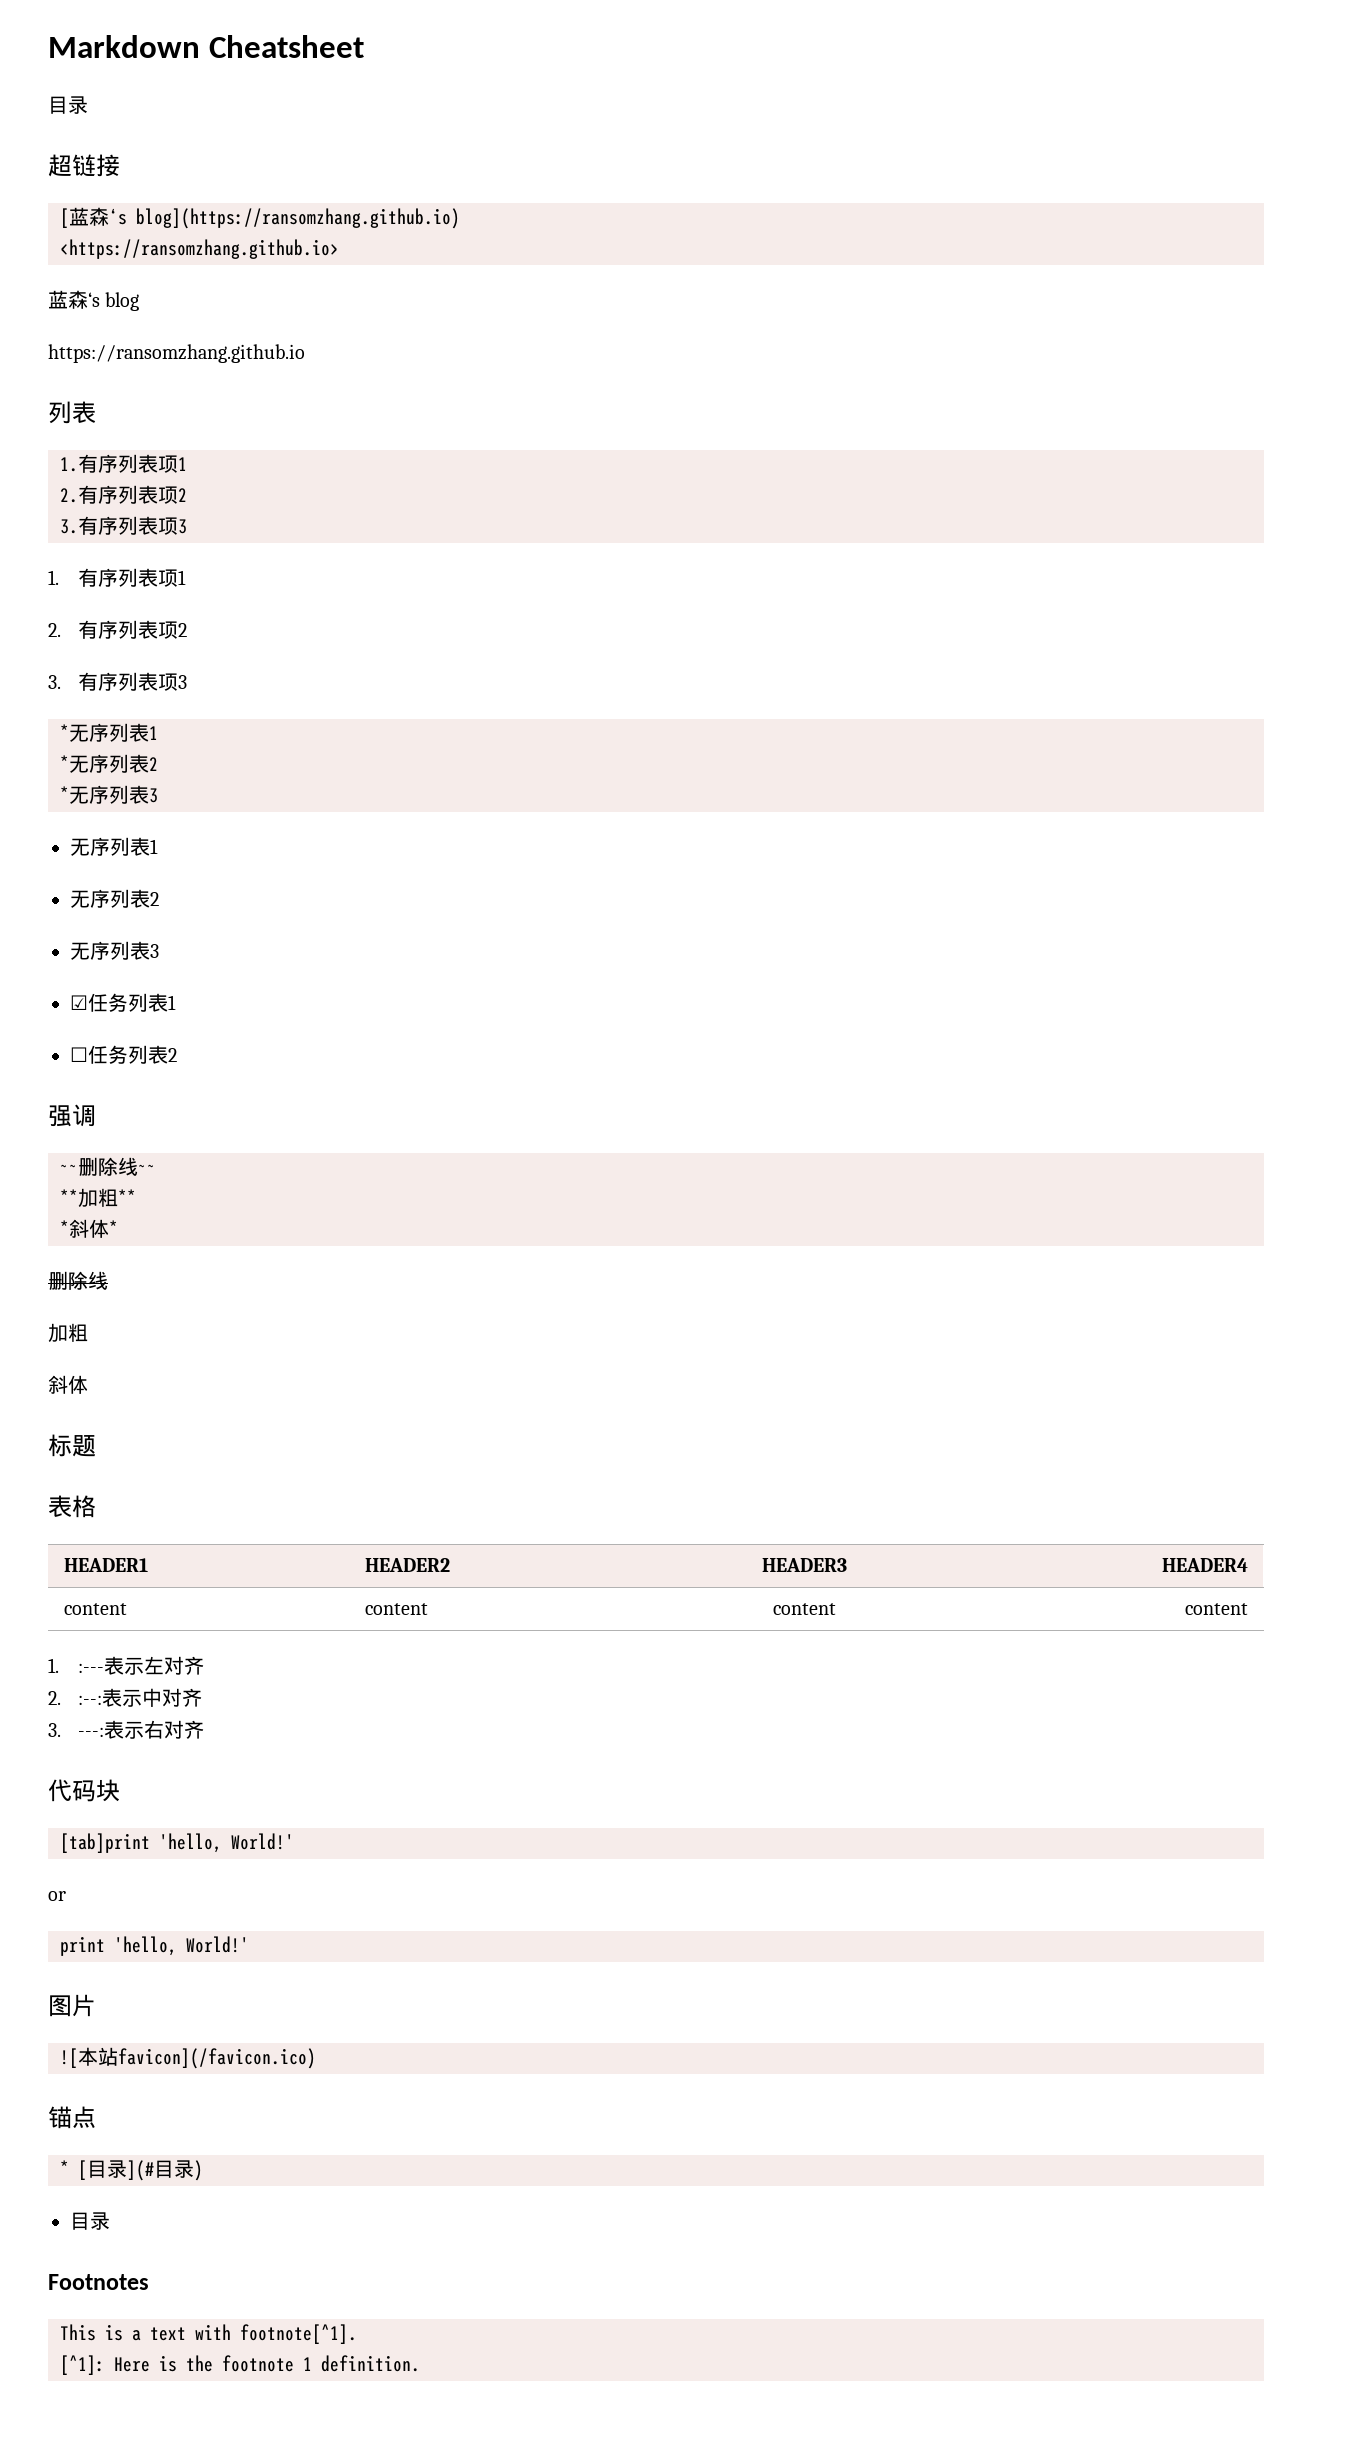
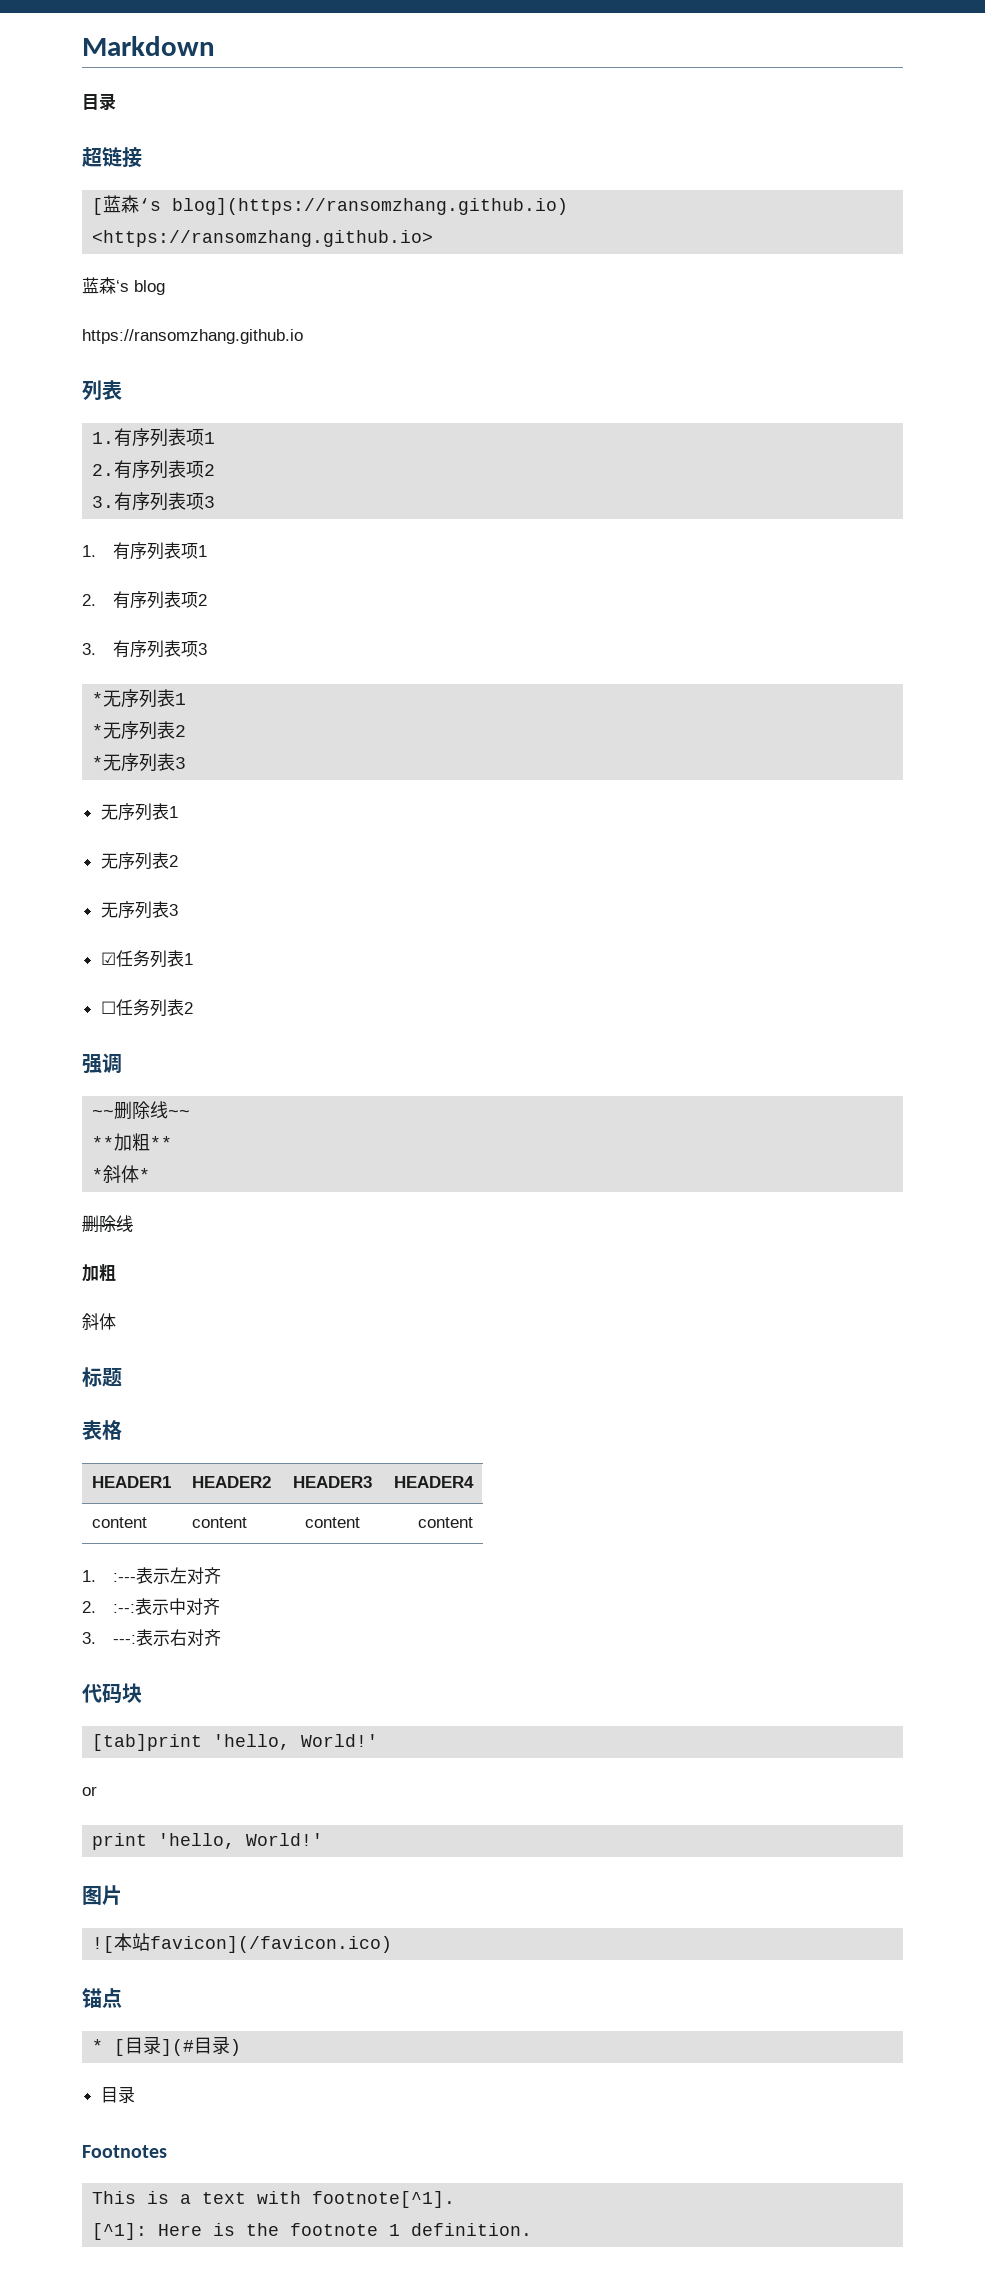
- Markdown Cheatsheet
+ Markdown

